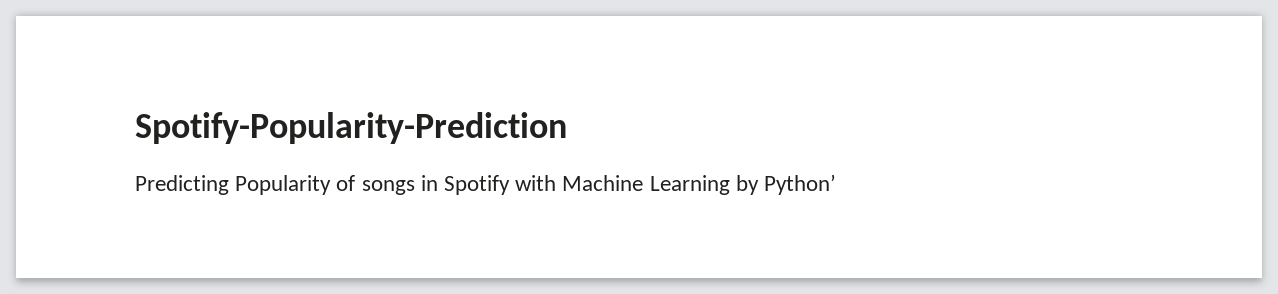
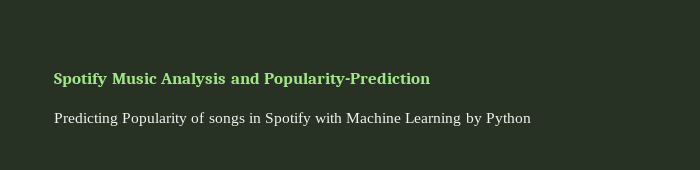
- Spotify-Popularity-Prediction
+ Spotify Music Analysis and Popularity-Prediction
- Predicting Popularity of songs in Spotify with Machine Learning by Python’
+ Predicting Popularity of songs in Spotify with Machine Learning by Python

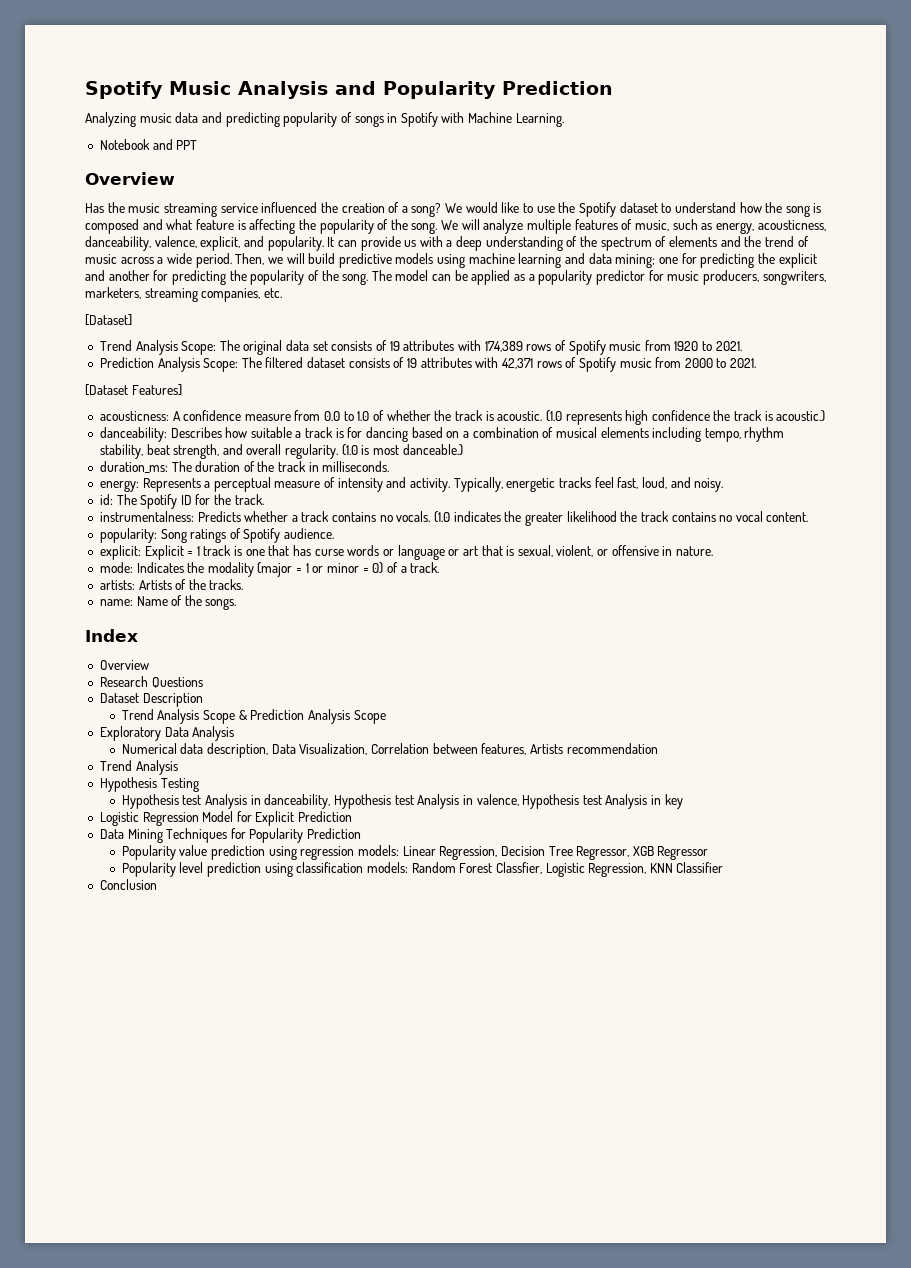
- Spotify Music Analysis and Popularity-Prediction
- Predicting Popularity of songs in Spotify with Machine Learning by Python
+ Spotify Music Analysis and Popularity Prediction
+ Analyzing music data and predicting popularity of songs in Spotify with Machine Learning.
+ Notebook and PPT
+ Overview
+ Has the music streaming service influenced the creation of a song? We would like to use the Spotify dataset to understand how the song is composed and what feature is affecting the popularity of the song. We will analyze multiple features of music, such as energy, acousticness, danceability, valence, explicit, and popularity. It can provide us with a deep understanding of the spectrum of elements and the trend of music across a wide period. Then, we will build predictive models using machine learning and data mining; one for predicting the explicit and another for predicting the popularity of the song. The model can be applied as a popularity predictor for music producers, songwriters, marketers, streaming companies, etc.
+ [Dataset]
+ Trend Analysis Scope: The original data set consists of 19 attributes with 174,389 rows of Spotify music from 1920 to 2021.
+ Prediction Analysis Scope: The filtered dataset consists of 19 attributes with 42,371 rows of Spotify music from 2000 to 2021.
+ [Dataset Features]
+ acousticness: A confidence measure from 0.0 to 1.0 of whether the track is acoustic. (1.0 represents high confidence the track is acoustic.)
+ danceability: Describes how suitable a track is for dancing based on a combination of musical elements including tempo, rhythm stability, beat strength, and overall regularity. (1.0 is most danceable.)
+ duration_ms: The duration of the track in milliseconds.
+ energy: Represents a perceptual measure of intensity and activity. Typically, energetic tracks feel fast, loud, and noisy.
+ id: The Spotify ID for the track.
+ instrumentalness: Predicts whether a track contains no vocals. (1.0 indicates the greater likelihood the track contains no vocal content.
+ popularity: Song ratings of Spotify audience.
+ explicit: Explicit = 1 track is one that has curse words or language or art that is sexual, violent, or offensive in nature.
+ mode: Indicates the modality (major = 1 or minor = 0) of a track.
+ artists: Artists of the tracks.
+ name: Name of the songs.
+ Index
+ Overview
+ Research Questions
+ Dataset Description
+ Trend Analysis Scope & Prediction Analysis Scope
+ Exploratory Data Analysis
+ Numerical data description, Data Visualization, Correlation between features, Artists recommendation
+ Trend Analysis
+ Hypothesis Testing
+ Hypothesis test Analysis in danceability, Hypothesis test Analysis in valence, Hypothesis test Analysis in key
+ Logistic Regression Model for Explicit Prediction
+ Data Mining Techniques for Popularity Prediction
+ Popularity value prediction using regression models: Linear Regression, Decision Tree Regressor, XGB Regressor
+ Popularity level prediction using classification models: Random Forest Classfier, Logistic Regression, KNN Classifier
+ Conclusion

